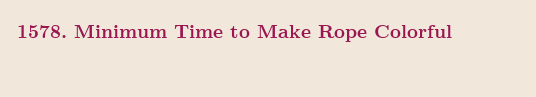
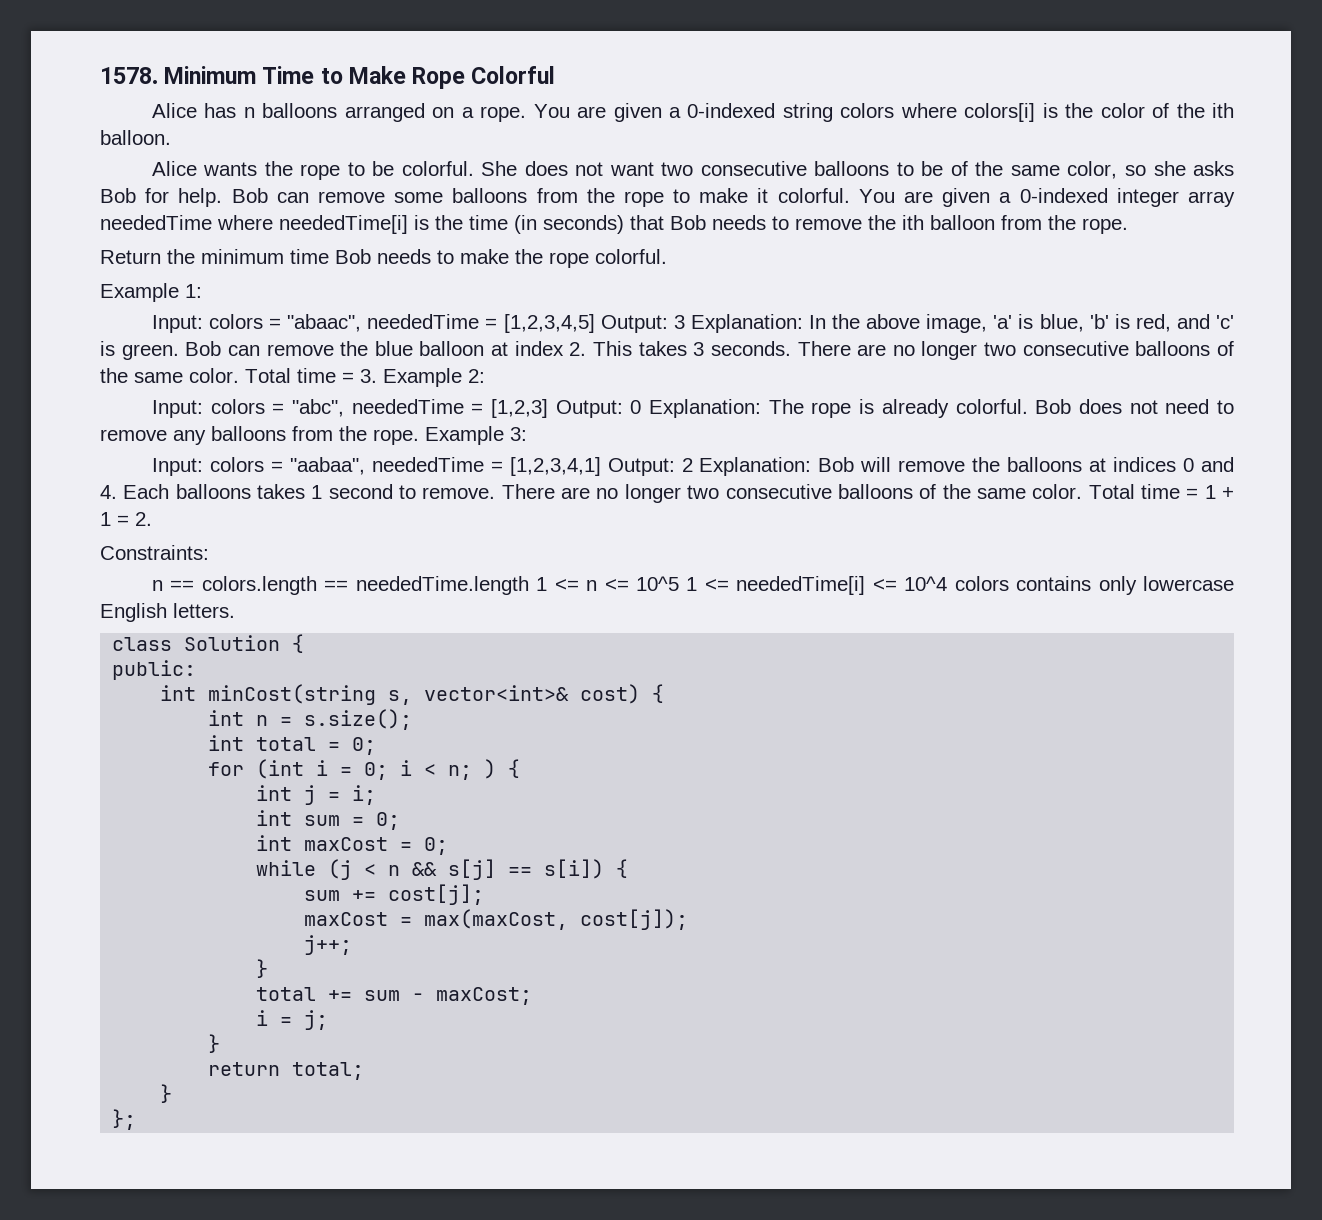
+ Alice has n balloons arranged on a rope. You are given a 0-indexed string colors where colors[i] is the color of the ith balloon.
+ Alice wants the rope to be colorful. She does not want two consecutive balloons to be of the same color, so she asks Bob for help. Bob can remove some balloons from the rope to make it colorful. You are given a 0-indexed integer array neededTime where neededTime[i] is the time (in seconds) that Bob needs to remove the ith balloon from the rope.
+ Return the minimum time Bob needs to make the rope colorful.
+ Example 1:
+ Input: colors = "abaac", neededTime = [1,2,3,4,5] Output: 3 Explanation: In the above image, 'a' is blue, 'b' is red, and 'c' is green. Bob can remove the blue balloon at index 2. This takes 3 seconds. There are no longer two consecutive balloons of the same color. Total time = 3. Example 2:
+ Input: colors = "abc", neededTime = [1,2,3] Output: 0 Explanation: The rope is already colorful. Bob does not need to remove any balloons from the rope. Example 3:
+ Input: colors = "aabaa", neededTime = [1,2,3,4,1] Output: 2 Explanation: Bob will remove the balloons at indices 0 and 4. Each balloons takes 1 second to remove. There are no longer two consecutive balloons of the same color. Total time = 1 + 1 = 2.
+ Constraints:
+ n == colors.length == neededTime.length 1 <= n <= 10^5 1 <= neededTime[i] <= 10^4 colors contains only lowercase English letters.
+ class Solution {
+ public:
+ int minCost(string s, vector<int>& cost) {
+ int n = s.size();
+ int total = 0;
+ for (int i = 0; i < n; ) {
+ int j = i;
+ int sum = 0;
+ int maxCost = 0;
+ while (j < n && s[j] == s[i]) {
+ sum += cost[j];
+ maxCost = max(maxCost, cost[j]);
+ j++;
+ }
+ total += sum - maxCost;
+ i = j;
+ }
+ return total;
+ }
+ };

